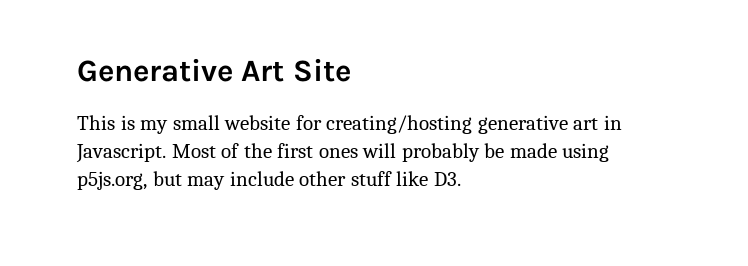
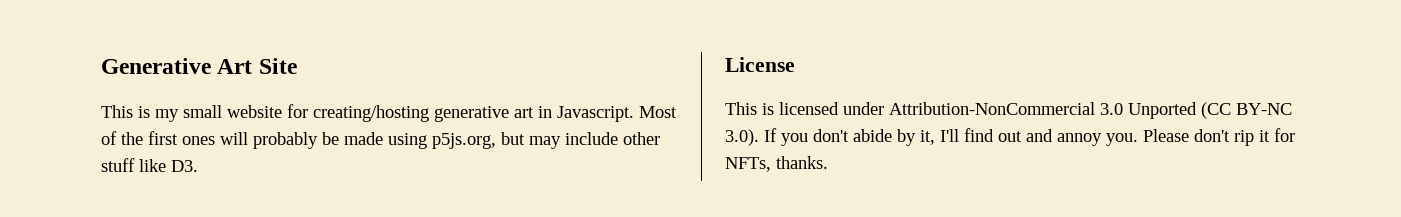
+ License
+ This is licensed under Attribution-NonCommercial 3.0 Unported (CC BY-NC 3.0). If you don't abide by it, I'll find out and annoy you. Please don't rip it for NFTs, thanks.

